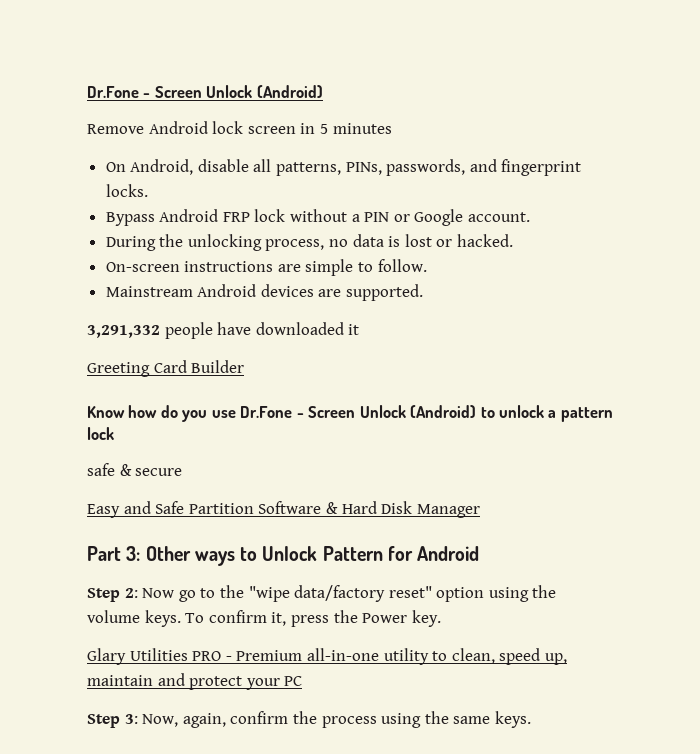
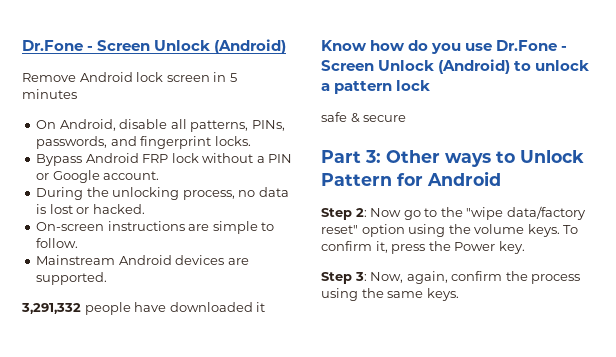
- Greeting Card Builder
- Easy and Safe Partition Software & Hard Disk Manager
- Glary Utilities PRO - Premium all-in-one utility to clean, speed up, maintain and protect your PC

